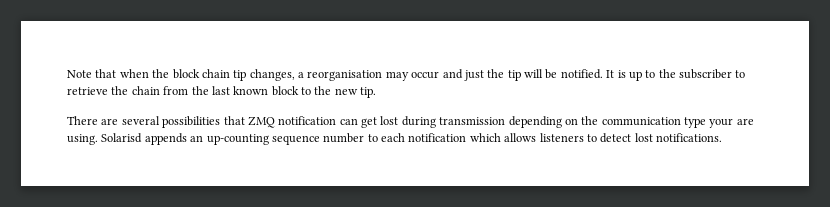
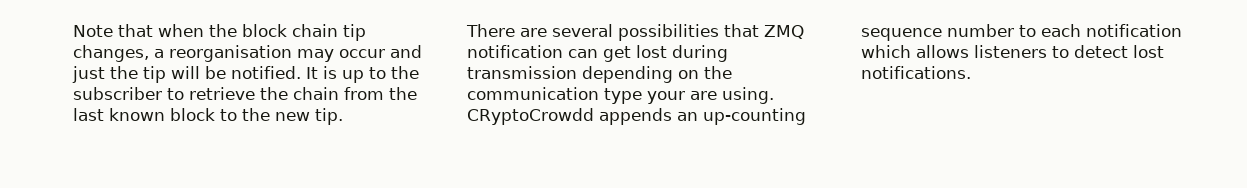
- Solarisd appends an up-counting sequence number to each notification which allows listeners to detect lost notifications.
+ CRyptoCrowdd appends an up-counting sequence number to each notification which allows listeners to detect lost notifications.

